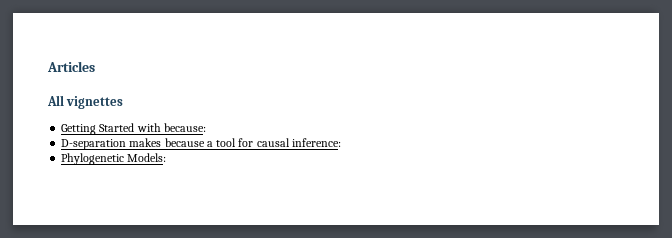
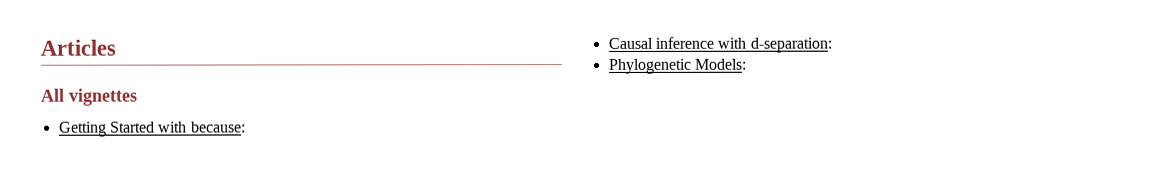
- D-separation makes because a tool for causal inference:
+ Causal inference with d-separation:

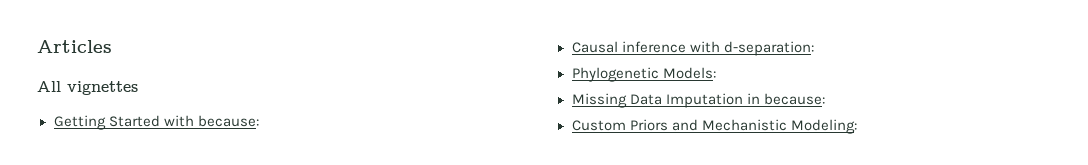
+ Missing Data Imputation in because:
+ Custom Priors and Mechanistic Modeling:

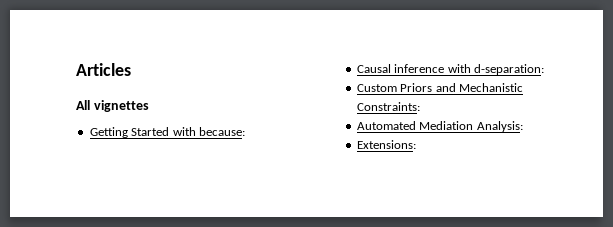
- Phylogenetic Models:
- Missing Data Imputation in because:
- Custom Priors and Mechanistic Modeling:
+ Custom Priors and Mechanistic Constraints:
+ Automated Mediation Analysis:
+ Extensions:

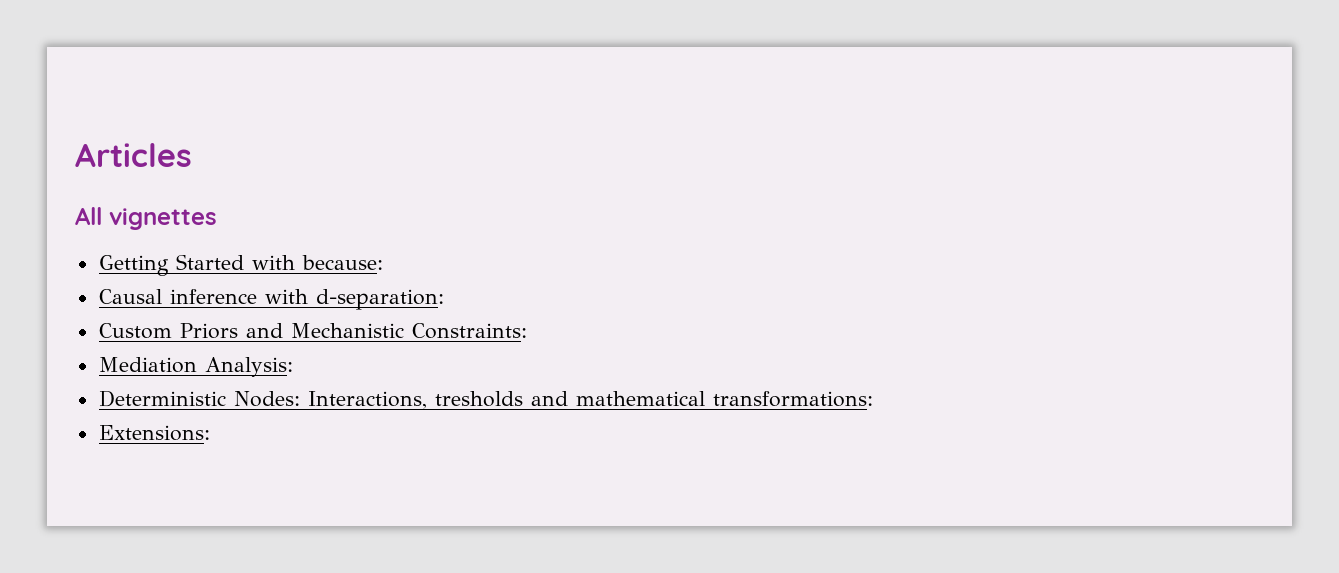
- Automated Mediation Analysis:
+ Mediation Analysis:
+ Deterministic Nodes: Interactions, tresholds and mathematical transformations:

